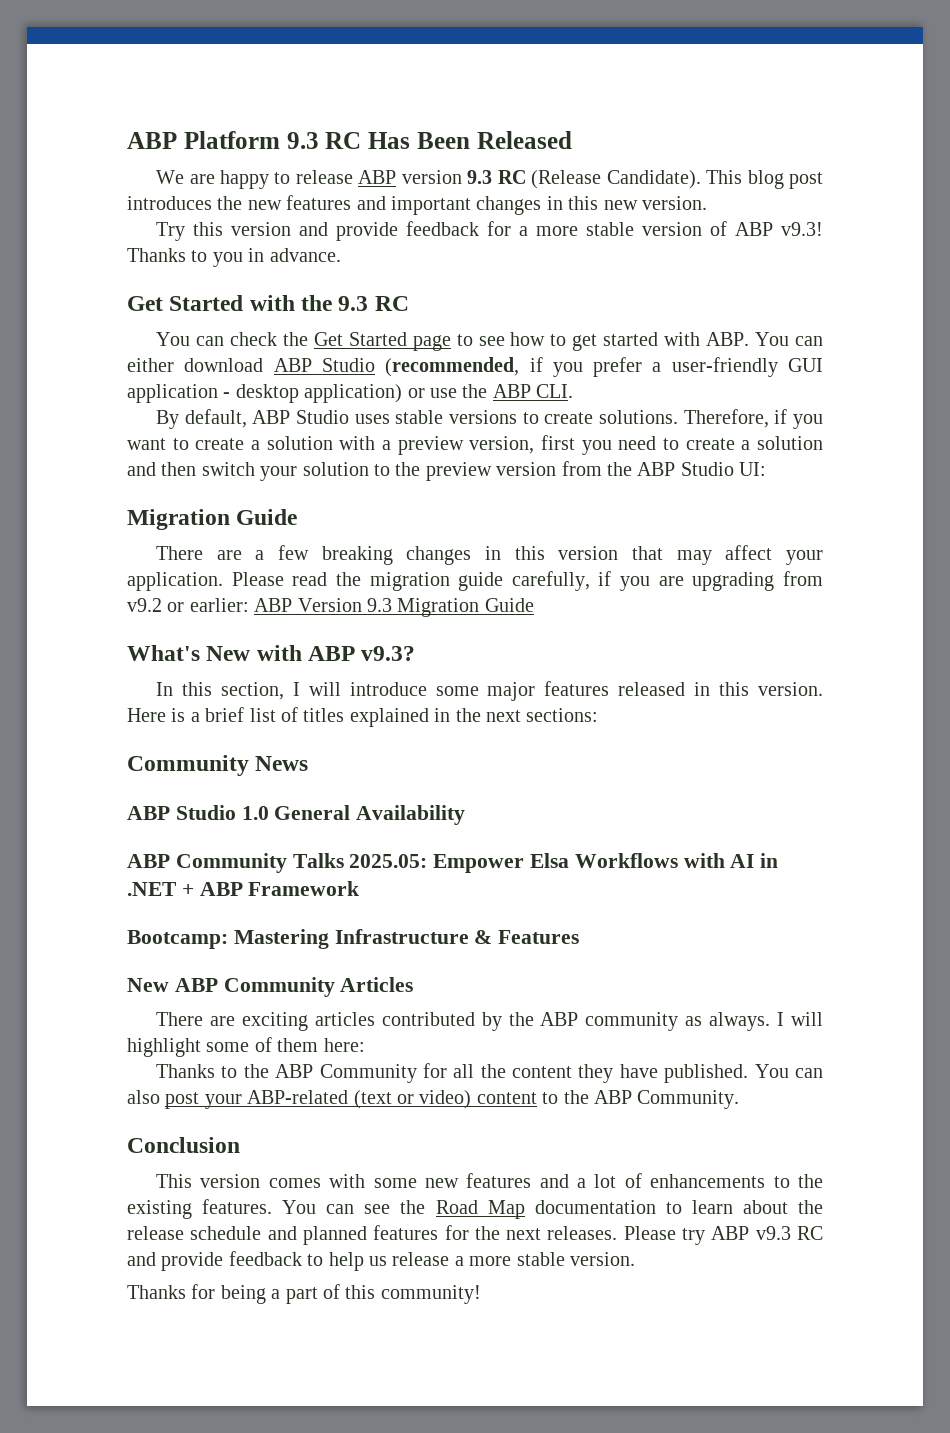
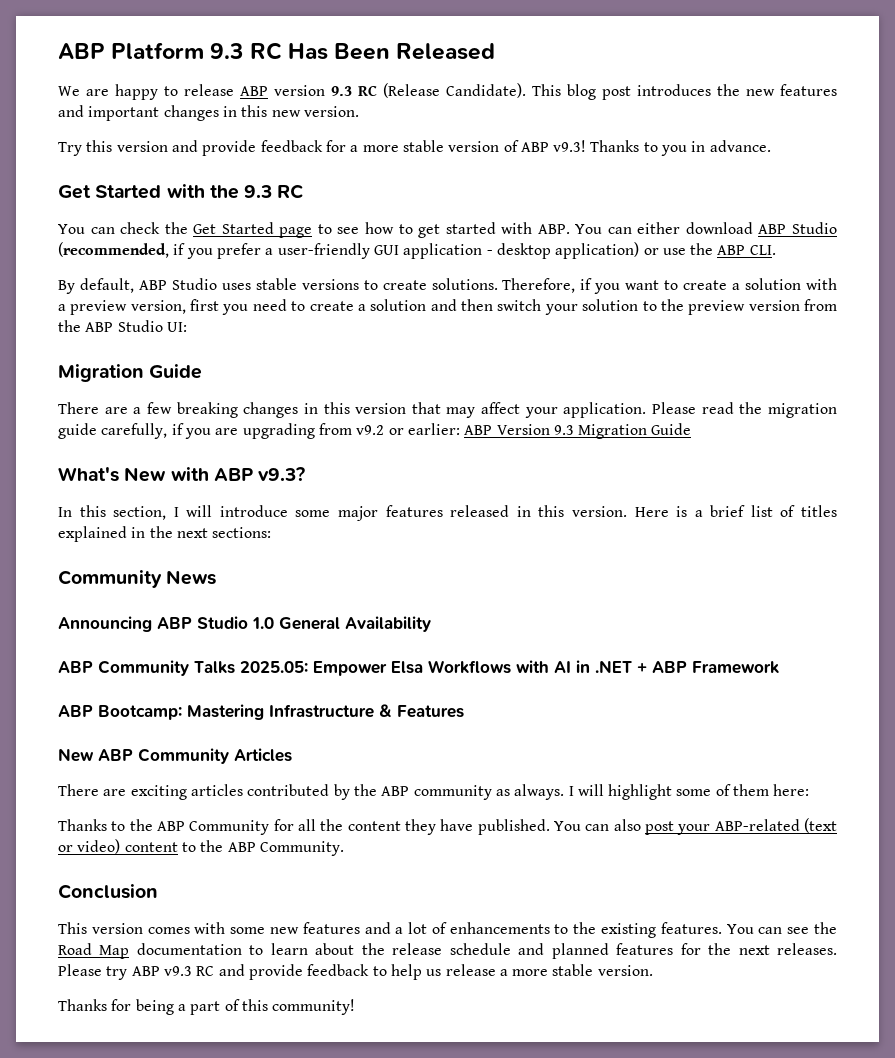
- ABP Studio 1.0 General Availability
+ Announcing ABP Studio 1.0 General Availability
- Bootcamp: Mastering Infrastructure & Features
+ ABP Bootcamp: Mastering Infrastructure & Features

